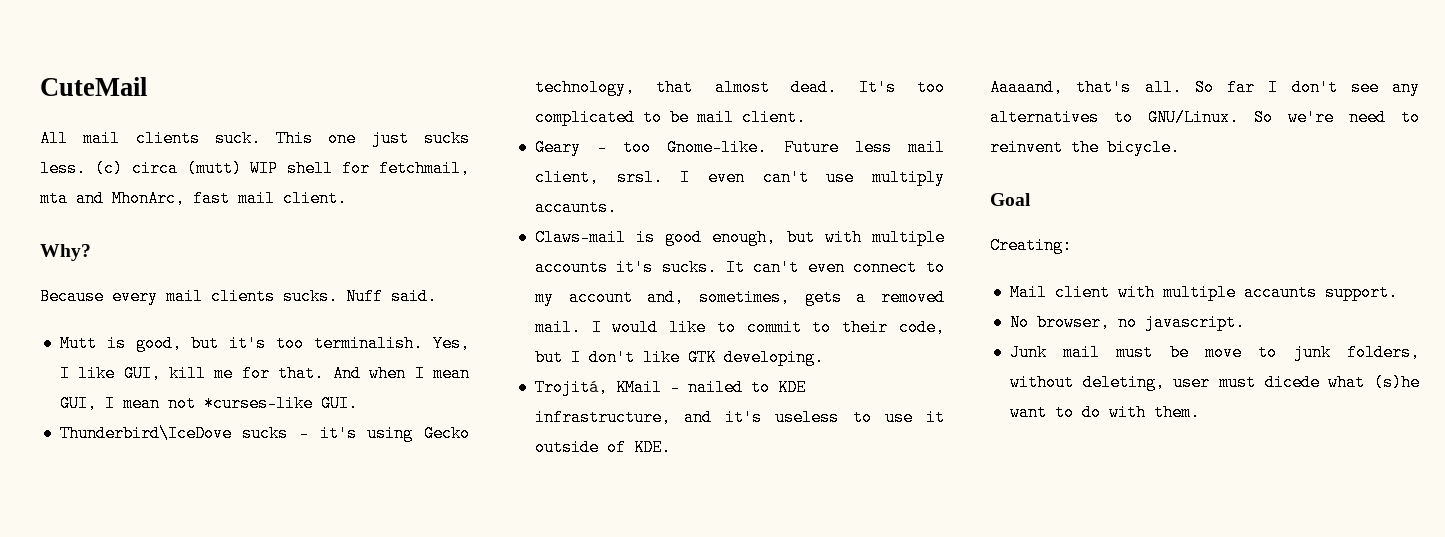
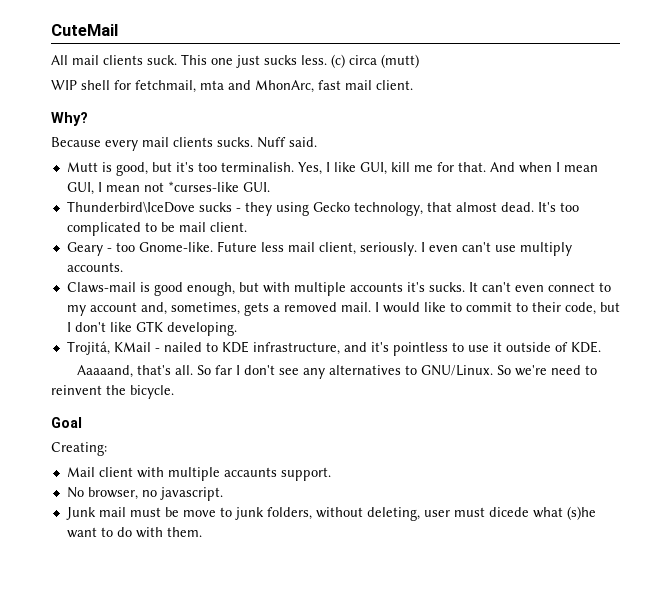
- (c) circa (mutt) WIP shell for fetchmail, mta and MhonArc, fast mail client.
+ (c) circa (mutt)
+ WIP shell for fetchmail, mta and MhonArc, fast mail client.
- Thunderbird\IceDove sucks - it's using Gecko technology, that almost dead.
+ Thunderbird\IceDove sucks - they using Gecko technology, that almost dead.
- Future less mail client, srsl.
+ Future less mail client, seriously.
- I even can't use multiply accaunts.
+ I even can't use multiply accounts.
- Trojitá, KMail - nailed to KDE infrastructure, and it's useless to use it outside of KDE.
+ Trojitá, KMail - nailed to KDE infrastructure, and it's pointless to use it outside of KDE.

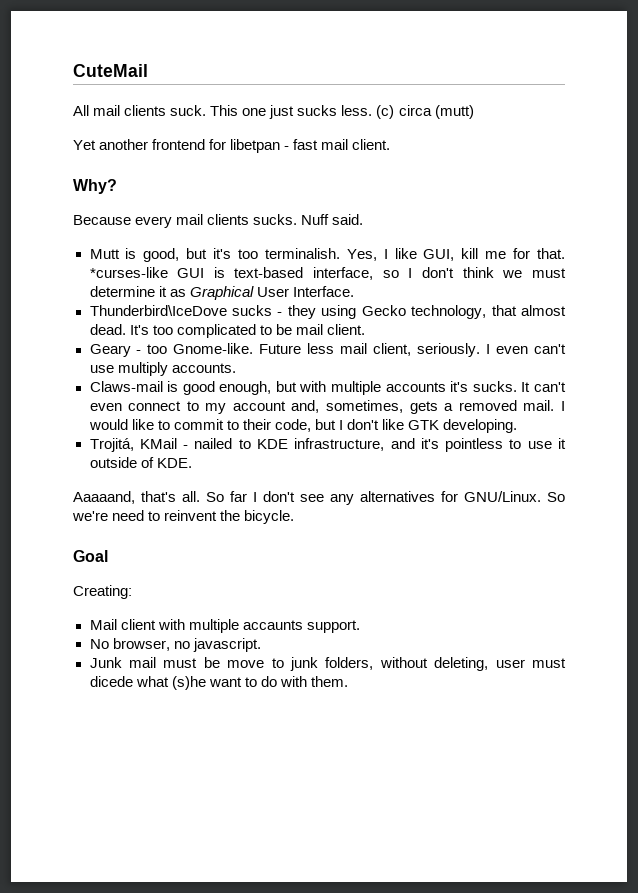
- WIP shell for fetchmail, mta and MhonArc, fast mail client.
+ Yet another frontend for libetpan - fast mail client.
- And when I mean GUI, I mean not *curses-like GUI.
+ *curses-like GUI is text-based interface, so I don't think we must determine it as Graphical User Interface.
- So far I don't see any alternatives to GNU/Linux.
+ So far I don't see any alternatives for GNU/Linux.

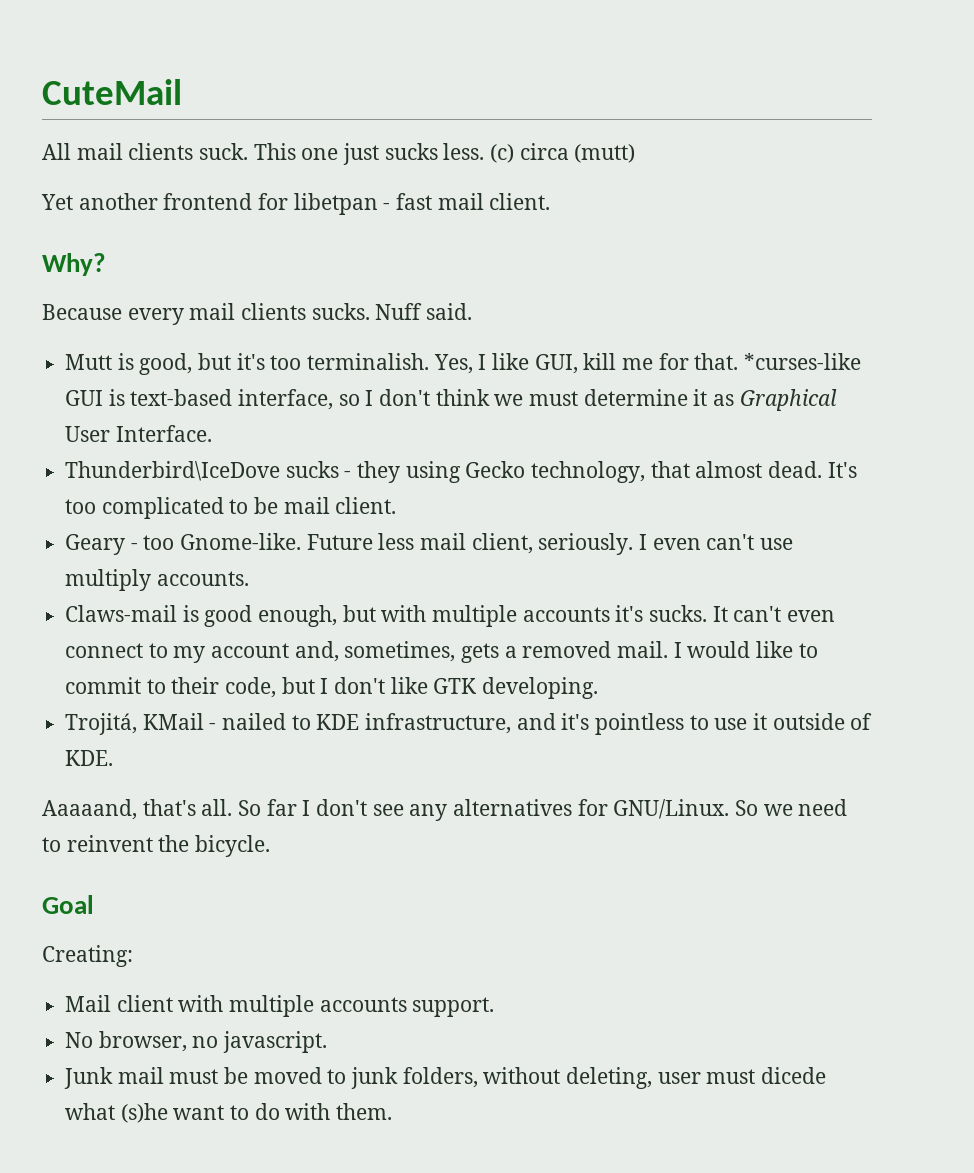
- So we're need to reinvent the bicycle.
+ So we need to reinvent the bicycle.
- Mail client with multiple accaunts support.
+ Mail client with multiple accounts support.
- Junk mail must be move to junk folders, without deleting, user must dicede what (s)he want to do with them.
+ Junk mail must be moved to junk folders, without deleting, user must dicede what (s)he want to do with them.

